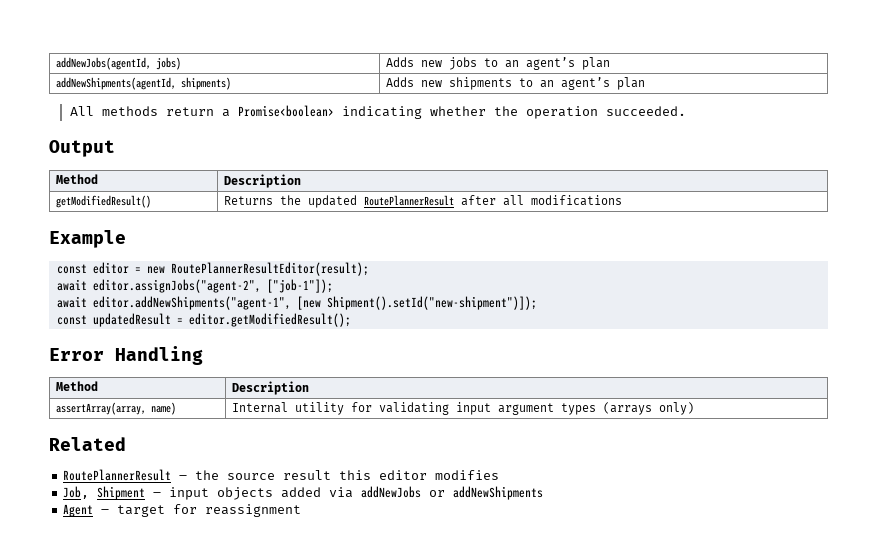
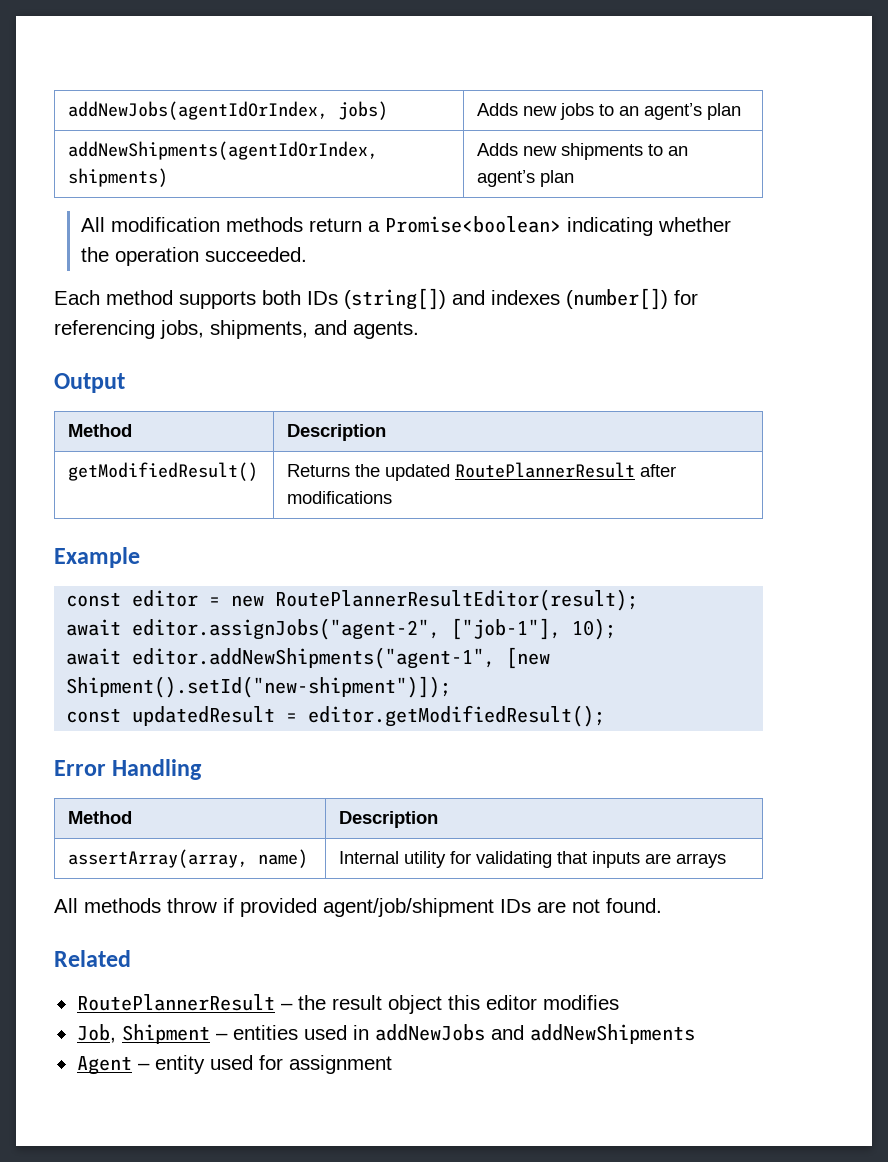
- addNewJobs(agentId, jobs) | Adds new jobs to an agent’s plan
+ addNewJobs(agentIdOrIndex, jobs) | Adds new jobs to an agent’s plan
- addNewShipments(agentId, shipments) | Adds new shipments to an agent’s plan
+ addNewShipments(agentIdOrIndex, shipments) | Adds new shipments to an agent’s plan
- All methods return a Promise<boolean> indicating whether the operation succeeded.
+ All modification methods return a Promise<boolean> indicating whether the operation succeeded.
+ Each method supports both IDs (string[]) and indexes (number[]) for referencing jobs, shipments, and agents.
- getModifiedResult() | Returns the updated RoutePlannerResult after all modifications
+ getModifiedResult() | Returns the updated RoutePlannerResult after modifications
- await editor.assignJobs("agent-2", ["job-1"]);
+ await editor.assignJobs("agent-2", ["job-1"], 10);
- assertArray(array, name) | Internal utility for validating input argument types (arrays only)
+ assertArray(array, name) | Internal utility for validating that inputs are arrays
+ All methods throw if provided agent/job/shipment IDs are not found.
- RoutePlannerResult – the source result this editor modifies
+ RoutePlannerResult – the result object this editor modifies
- Job, Shipment – input objects added via addNewJobs or addNewShipments
+ Job, Shipment – entities used in addNewJobs and addNewShipments
- Agent – target for reassignment
+ Agent – entity used for assignment

